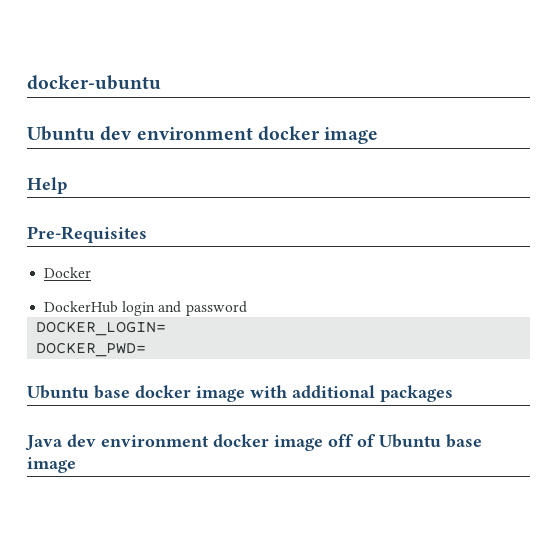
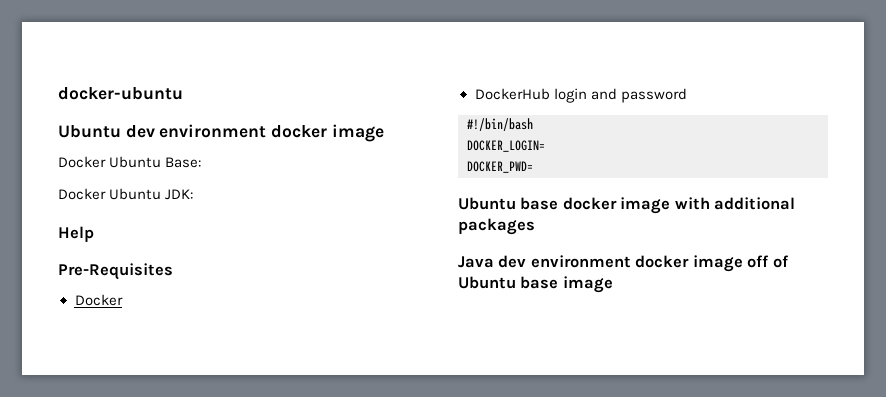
+ Docker Ubuntu Base:
+ Docker Ubuntu JDK:
+ #!/bin/bash

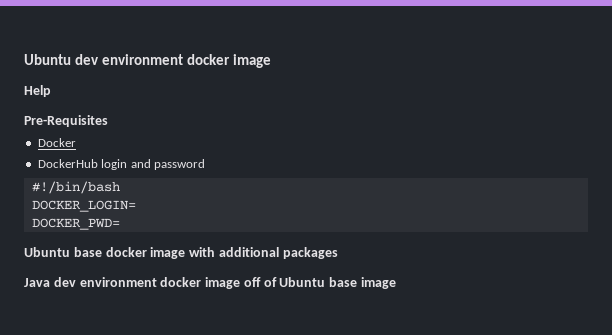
- docker-ubuntu
- Docker Ubuntu Base:
- Docker Ubuntu JDK:

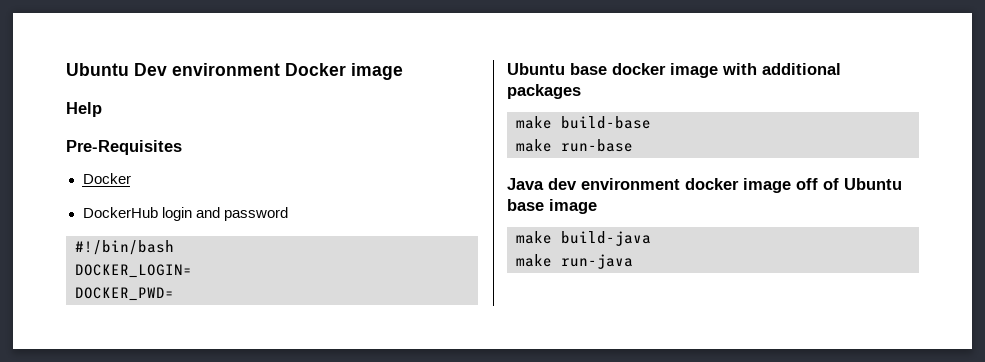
- Ubuntu dev environment docker image
+ Ubuntu Dev environment Docker image
+ make build-base
+ make run-base
+ make build-java
+ make run-java

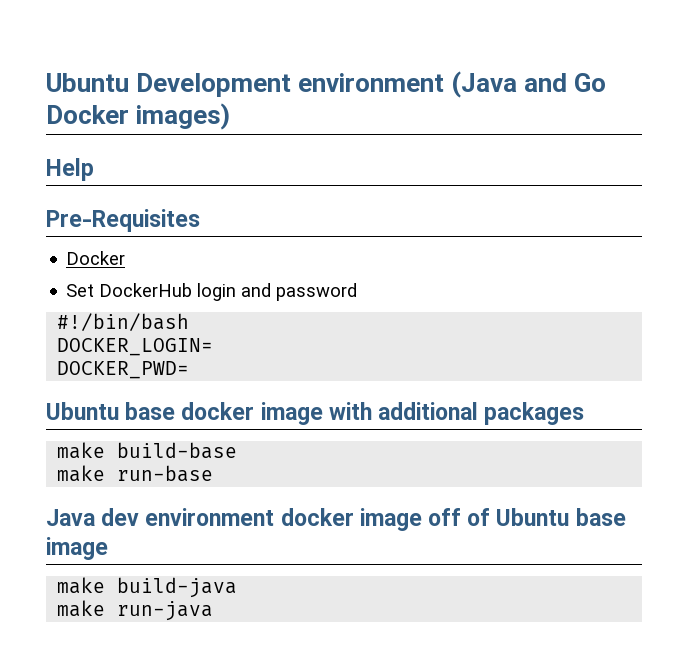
- Ubuntu Dev environment Docker image
+ Ubuntu Development environment (Java and Go Docker images)
- DockerHub login and password
+ Set DockerHub login and password

